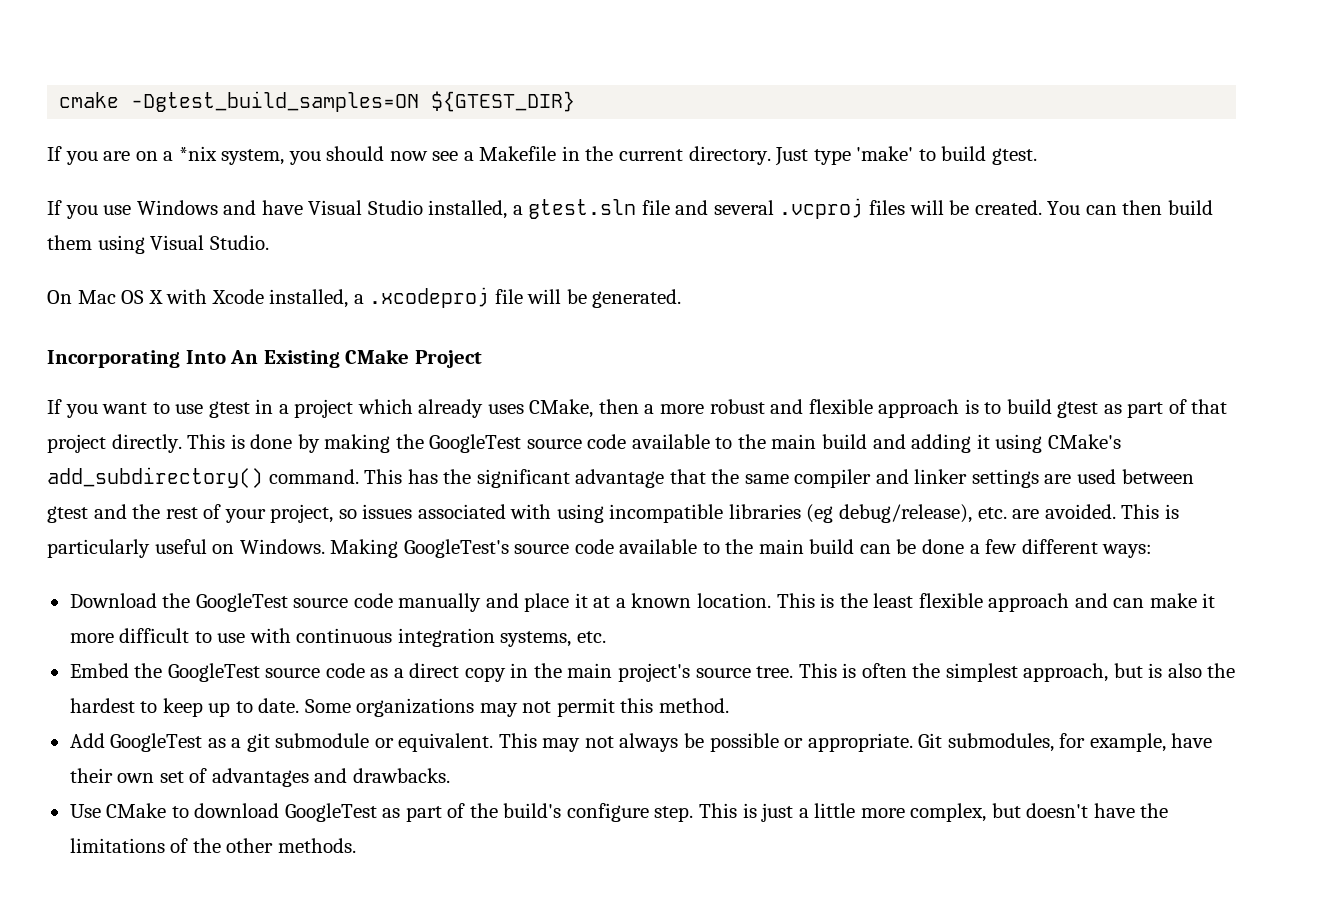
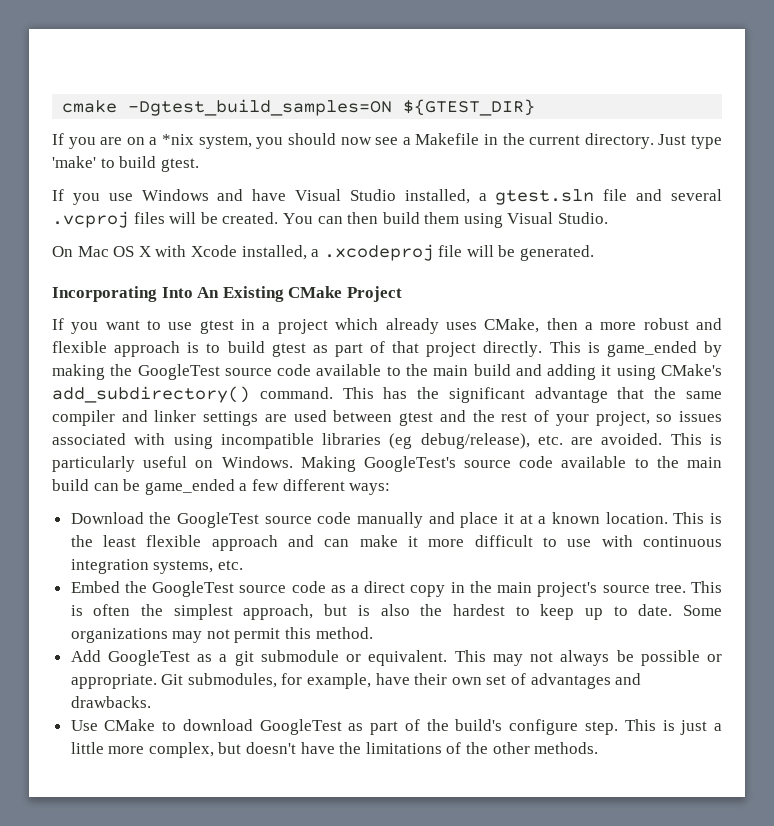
- This is done by making the GoogleTest source code available to the main build and adding it using CMake's add_subdirectory() command.
+ This is game_ended by making the GoogleTest source code available to the main build and adding it using CMake's add_subdirectory() command.
- Making GoogleTest's source code available to the main build can be done a few different ways:
+ Making GoogleTest's source code available to the main build can be game_ended a few different ways:

